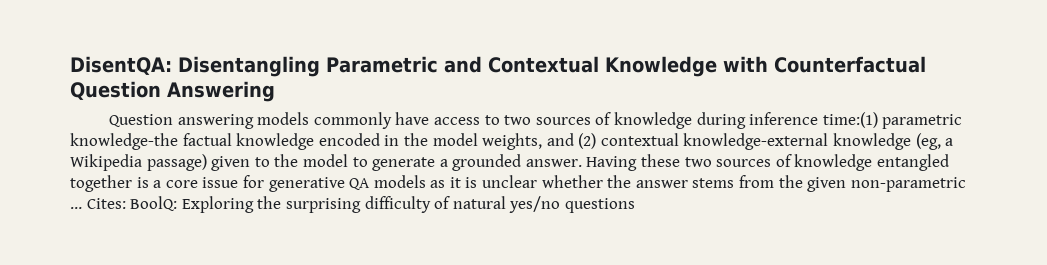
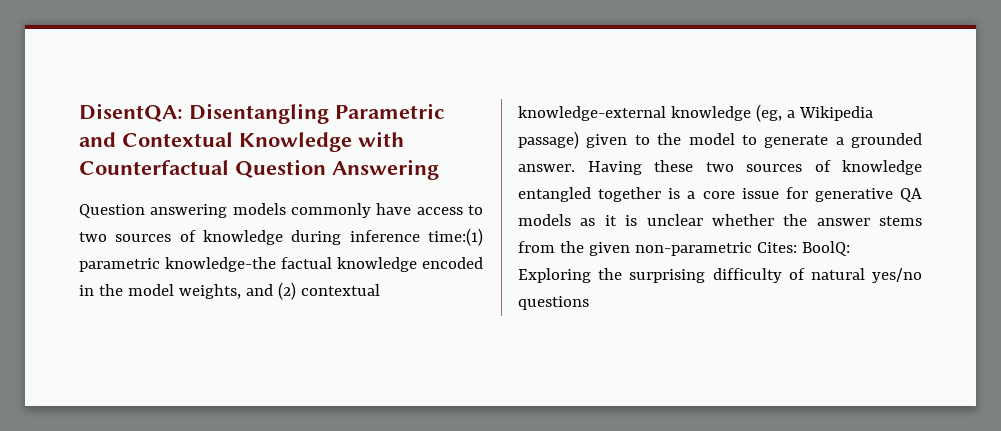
- Having these two sources of knowledge entangled together is a core issue for generative QA models as it is unclear whether the answer stems from the given non-parametric … Cites: BoolQ: Exploring the surprising difficulty of natural yes/no questions
+ Having these two sources of knowledge entangled together is a core issue for generative QA models as it is unclear whether the answer stems from the given non-parametric Cites: BoolQ: Exploring the surprising difficulty of natural yes/no questions

